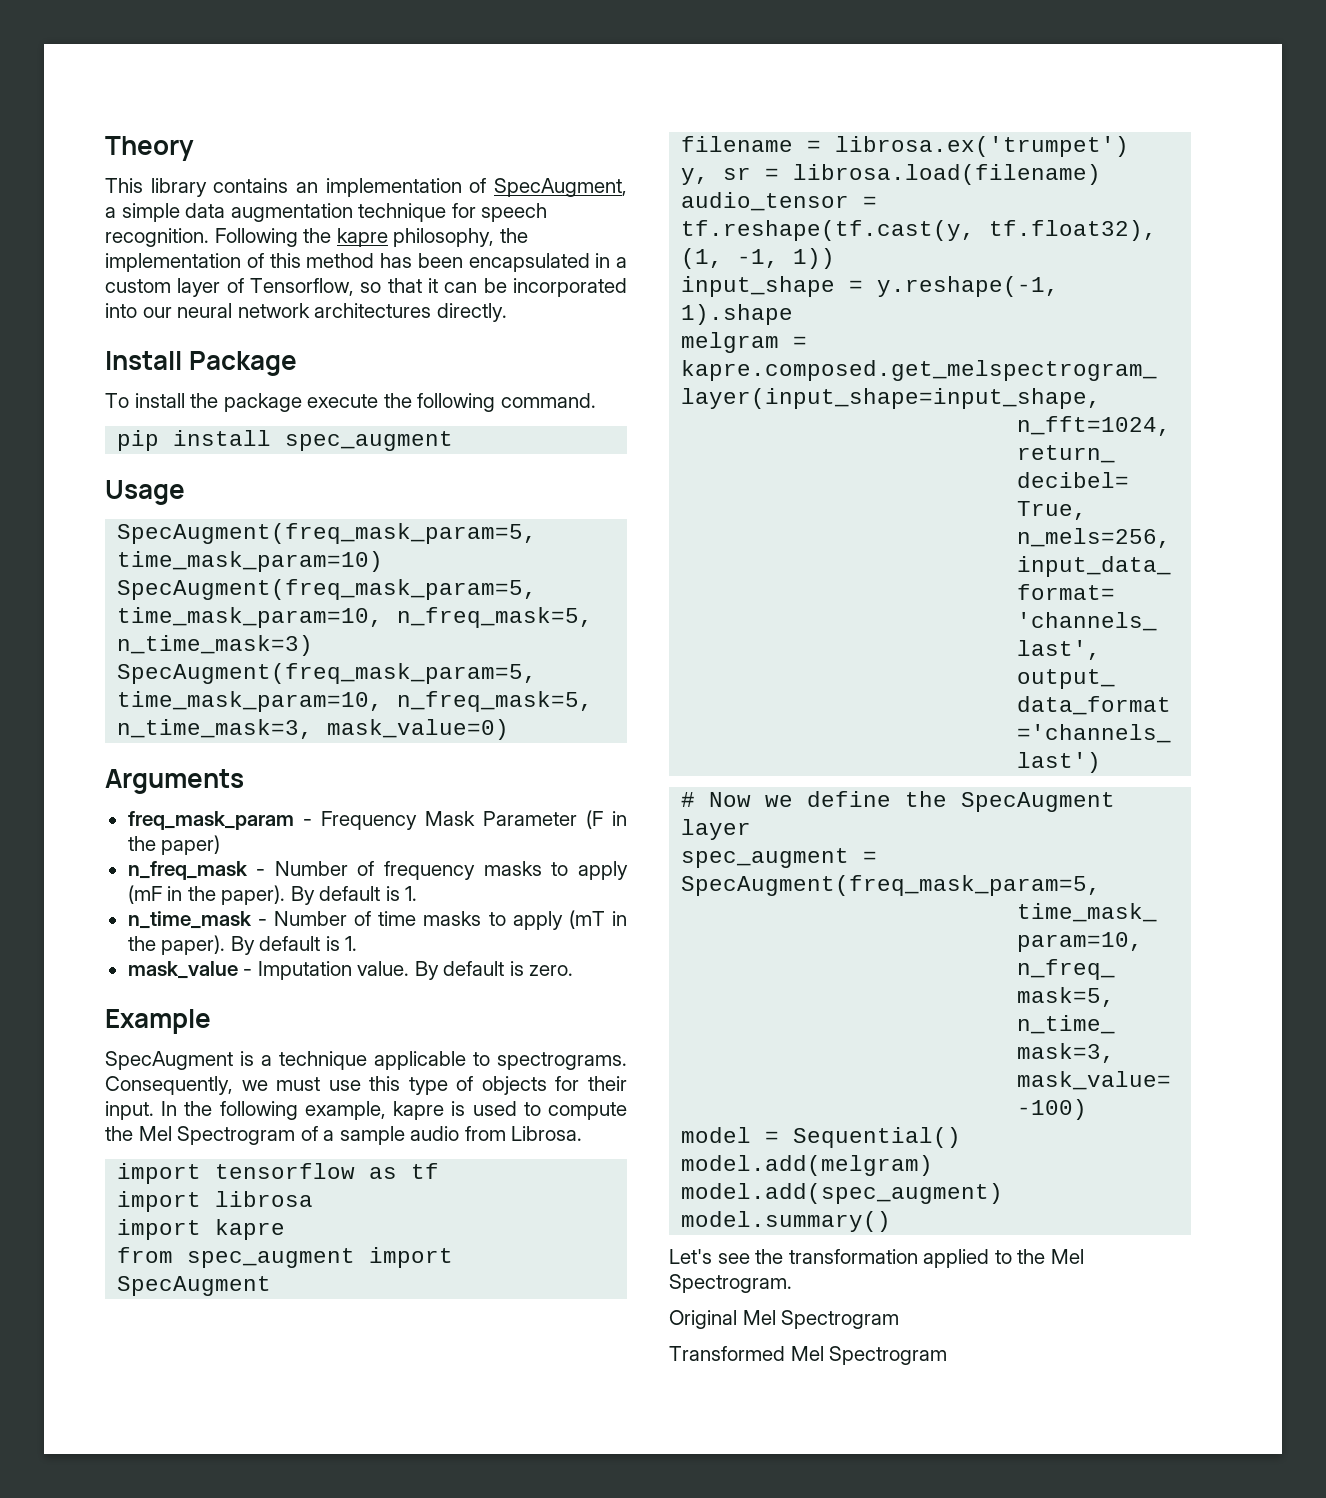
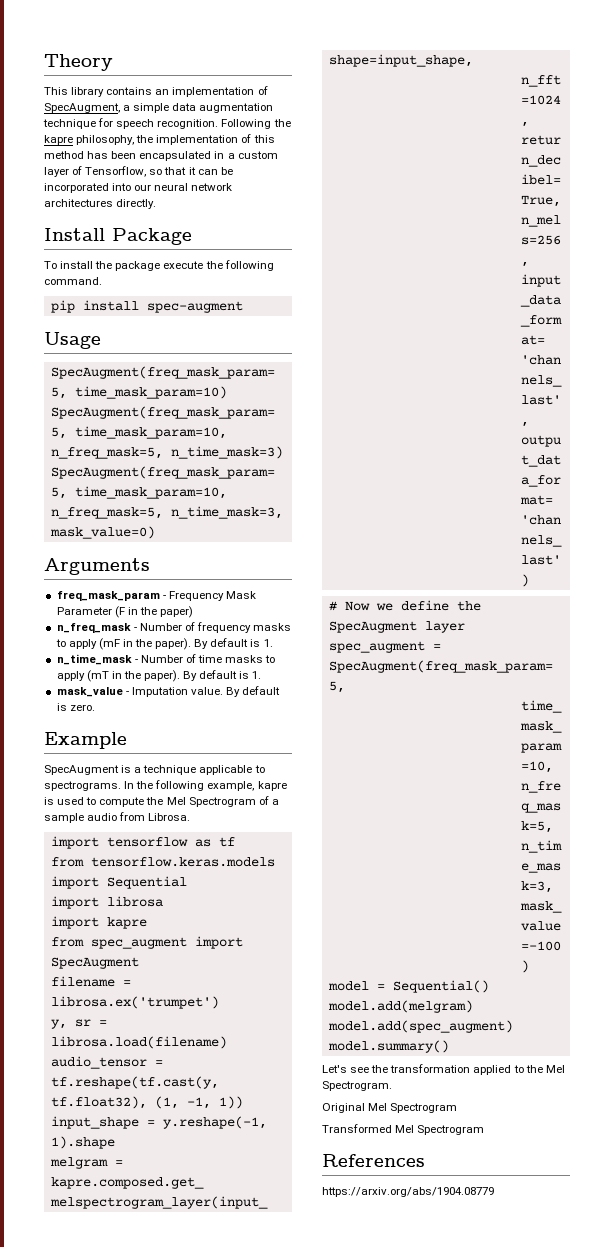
- pip install spec_augment
+ pip install spec-augment
- Consequently, we must use this type of objects for their input.
+ from tensorflow.keras.models import Sequential
+ References
+ https://arxiv.org/abs/1904.08779

